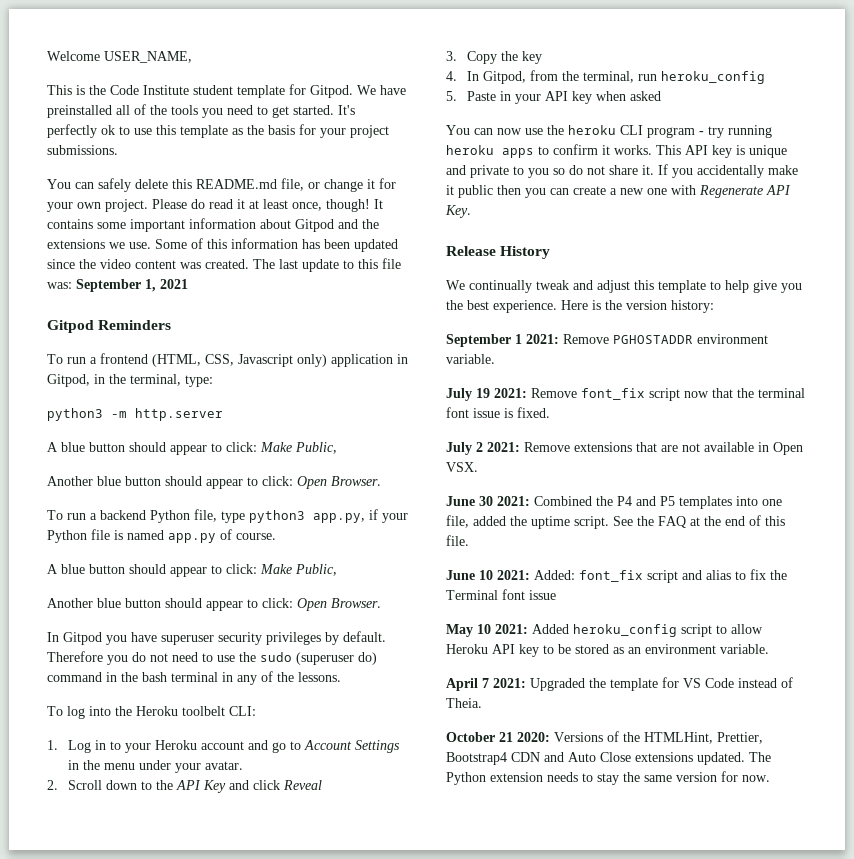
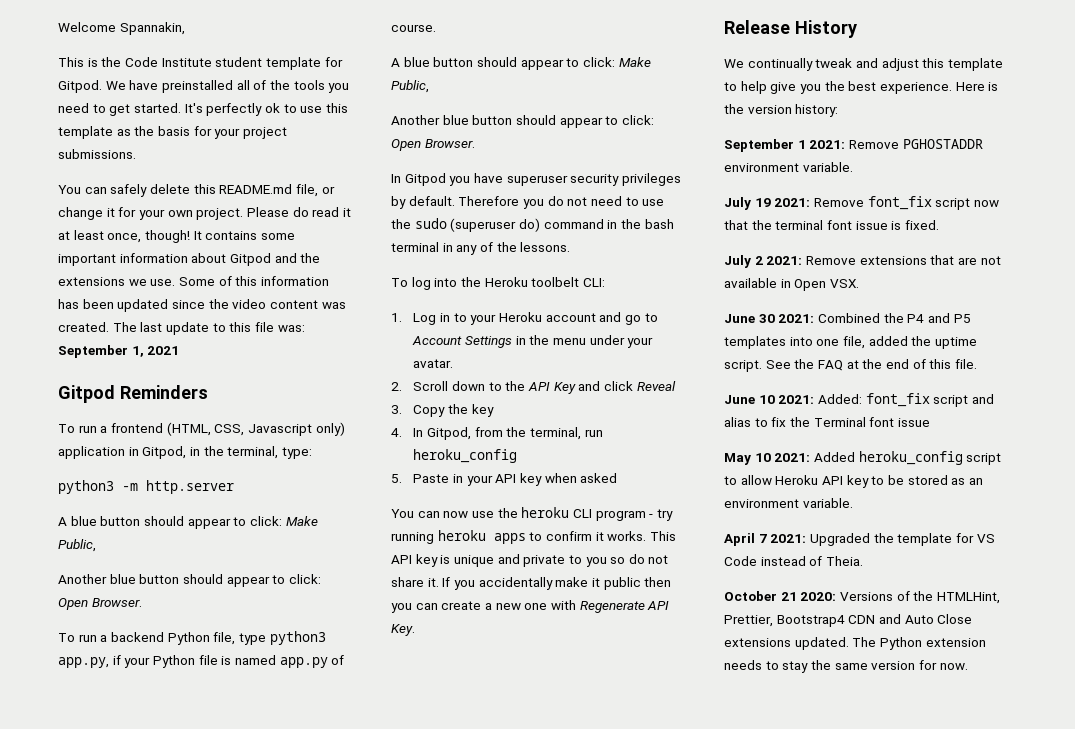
- Welcome USER_NAME,
+ Welcome Spannakin,

